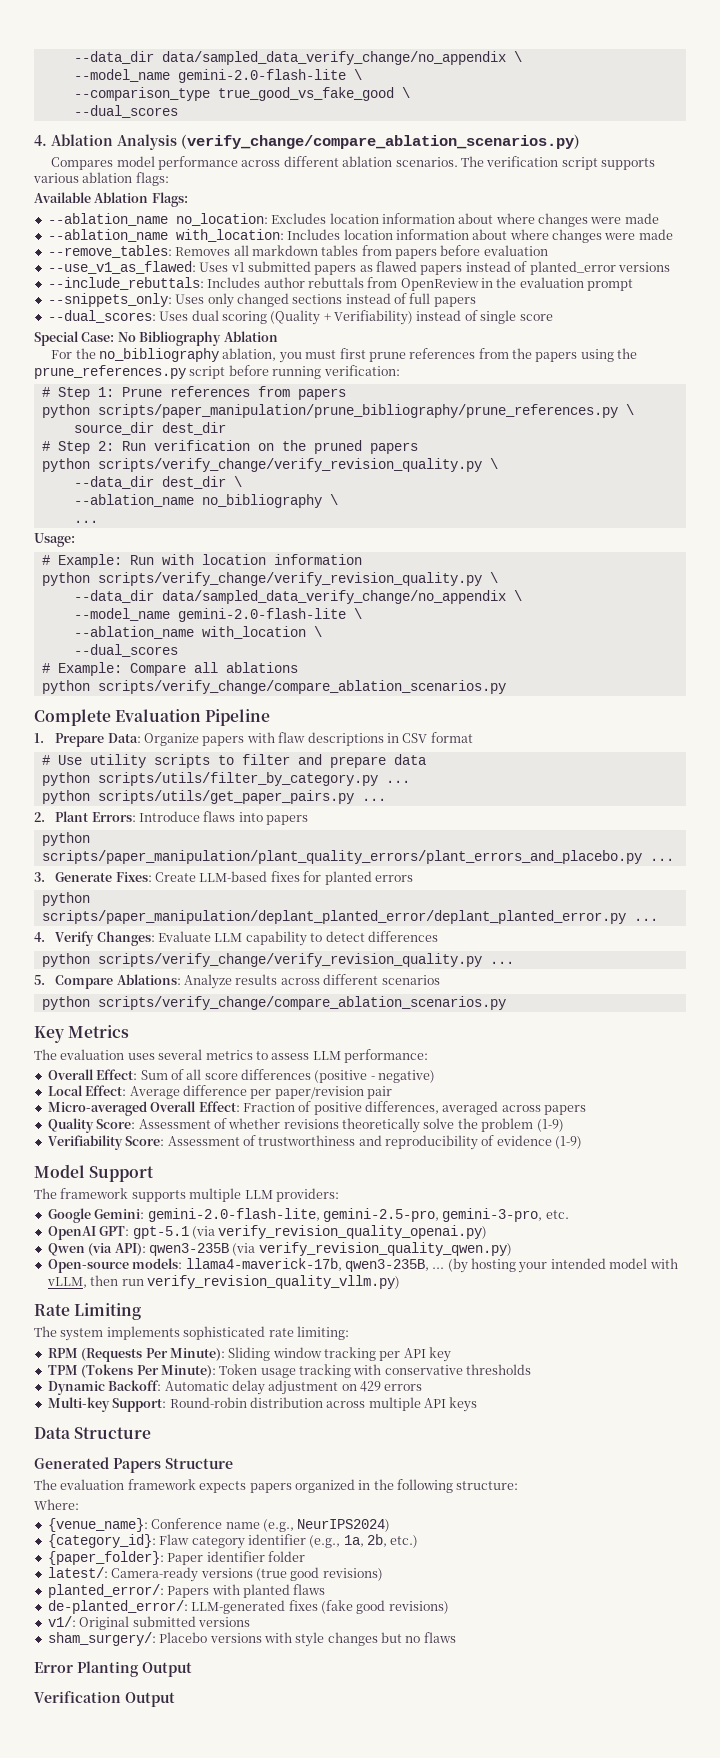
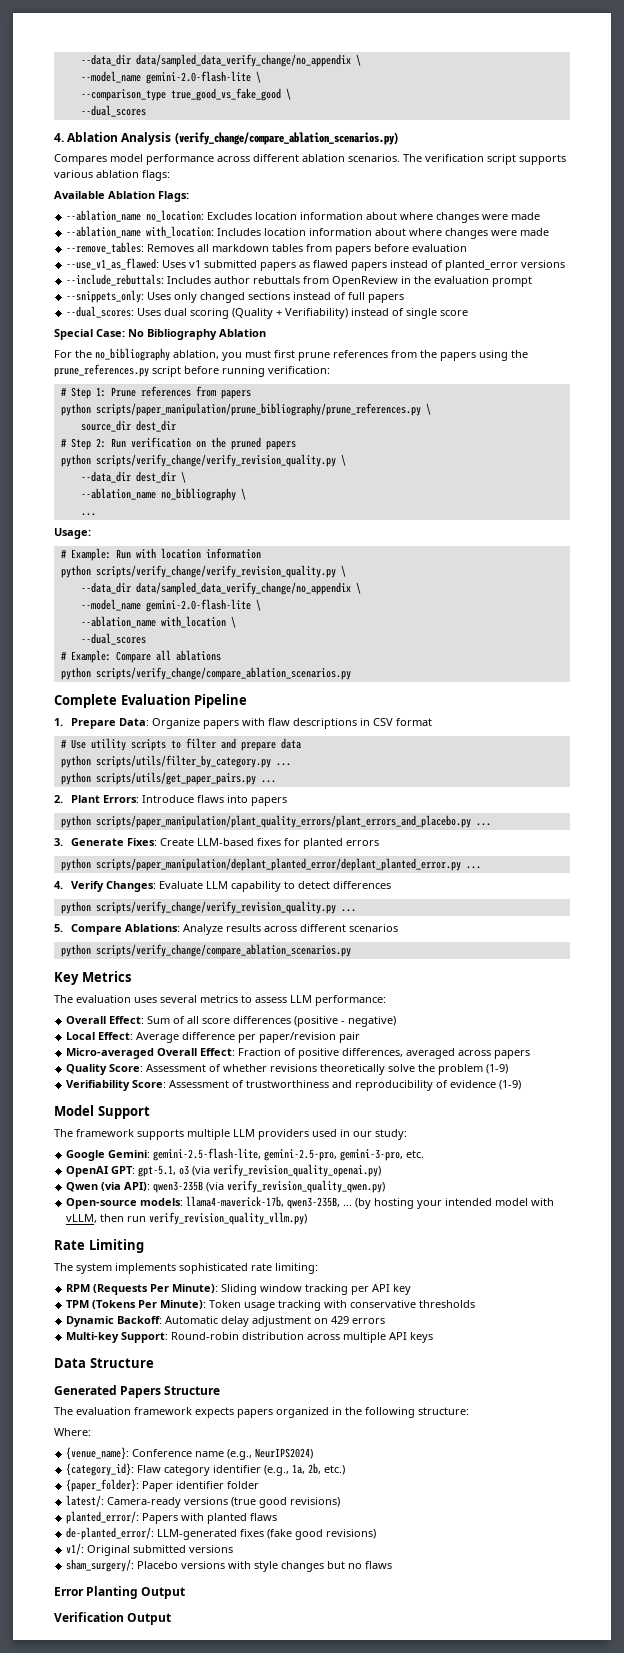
- The framework supports multiple LLM providers:
+ The framework supports multiple LLM providers used in our study:
- Google Gemini: gemini-2.0-flash-lite, gemini-2.5-pro, gemini-3-pro, etc.
+ Google Gemini: gemini-2.5-flash-lite, gemini-2.5-pro, gemini-3-pro, etc.
- OpenAI GPT: gpt-5.1 (via verify_revision_quality_openai.py)
+ OpenAI GPT: gpt-5.1, o3 (via verify_revision_quality_openai.py)

